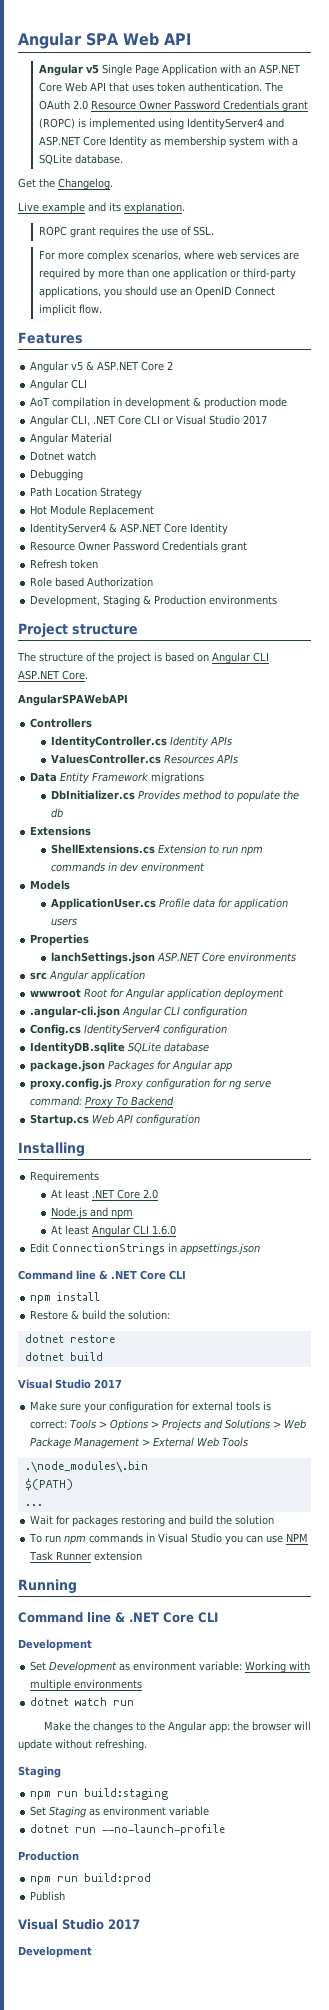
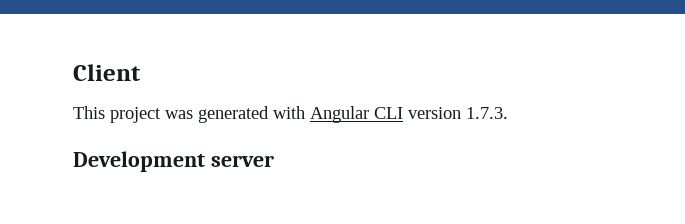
- Angular SPA Web API
- Angular v5 Single Page Application with an ASP.NET Core Web API that uses token authentication. The OAuth 2.0 Resource Owner Password Credentials grant (ROPC) is implemented using IdentityServer4 and ASP.NET Core Identity as membership system with a SQLite database.
- Get the Changelog.
- Live example and its explanation.
- ROPC grant requires the use of SSL.
- For more complex scenarios, where web services are required by more than one application or third-party applications, you should use an OpenID Connect implicit flow.
- Features
- Angular v5 & ASP.NET Core 2
- Angular CLI
- AoT compilation in development & production mode
- Angular CLI, .NET Core CLI or Visual Studio 2017
- Angular Material
- Dotnet watch
- Debugging
- Path Location Strategy
- Hot Module Replacement
- IdentityServer4 & ASP.NET Core Identity
- Resource Owner Password Credentials grant
- Refresh token
- Role based Authorization
- Development, Staging & Production environments
- Project structure
- The structure of the project is based on Angular CLI ASP.NET Core.
- AngularSPAWebAPI
- Controllers
- IdentityController.cs Identity APIs
- ValuesController.cs Resources APIs
- Data Entity Framework migrations
- DbInitializer.cs Provides method to populate the db
- Extensions
- ShellExtensions.cs Extension to run npm commands in dev environment
- Models
- ApplicationUser.cs Profile data for application users
- Properties
- lanchSettings.json ASP.NET Core environments
- src Angular application
- wwwroot Root for Angular application deployment
- .angular-cli.json Angular CLI configuration
- Config.cs IdentityServer4 configuration
- IdentityDB.sqlite SQLite database
- package.json Packages for Angular app
- proxy.config.js Proxy configuration for ng serve command: Proxy To Backend
- Startup.cs Web API configuration
- Installing
- Requirements
- At least .NET Core 2.0
- Node.js and npm
- At least Angular CLI 1.6.0
- Edit ConnectionStrings in appsettings.json
- Command line & .NET Core CLI
- npm install
- Restore & build the solution:
- dotnet restore
- dotnet build
- Visual Studio 2017
- Make sure your configuration for external tools is correct: Tools > Options > Projects and Solutions > Web Package Management > External Web Tools
- .\node_modules\.bin
- $(PATH)
- ...
- Wait for packages restoring and build the solution
- To run npm commands in Visual Studio you can use NPM Task Runner extension
- Running
- Command line & .NET Core CLI
- Development
- Set Development as environment variable: Working with multiple environments
- dotnet watch run
- Make the changes to the Angular app: the browser will update without refreshing.
- Staging
- npm run build:staging
- Set Staging as environment variable
- dotnet run --no-launch-profile
- Production
- npm run build:prod
- Publish
- Visual Studio 2017
- Development
+ Client
+ This project was generated with Angular CLI version 1.7.3.
+ Development server

